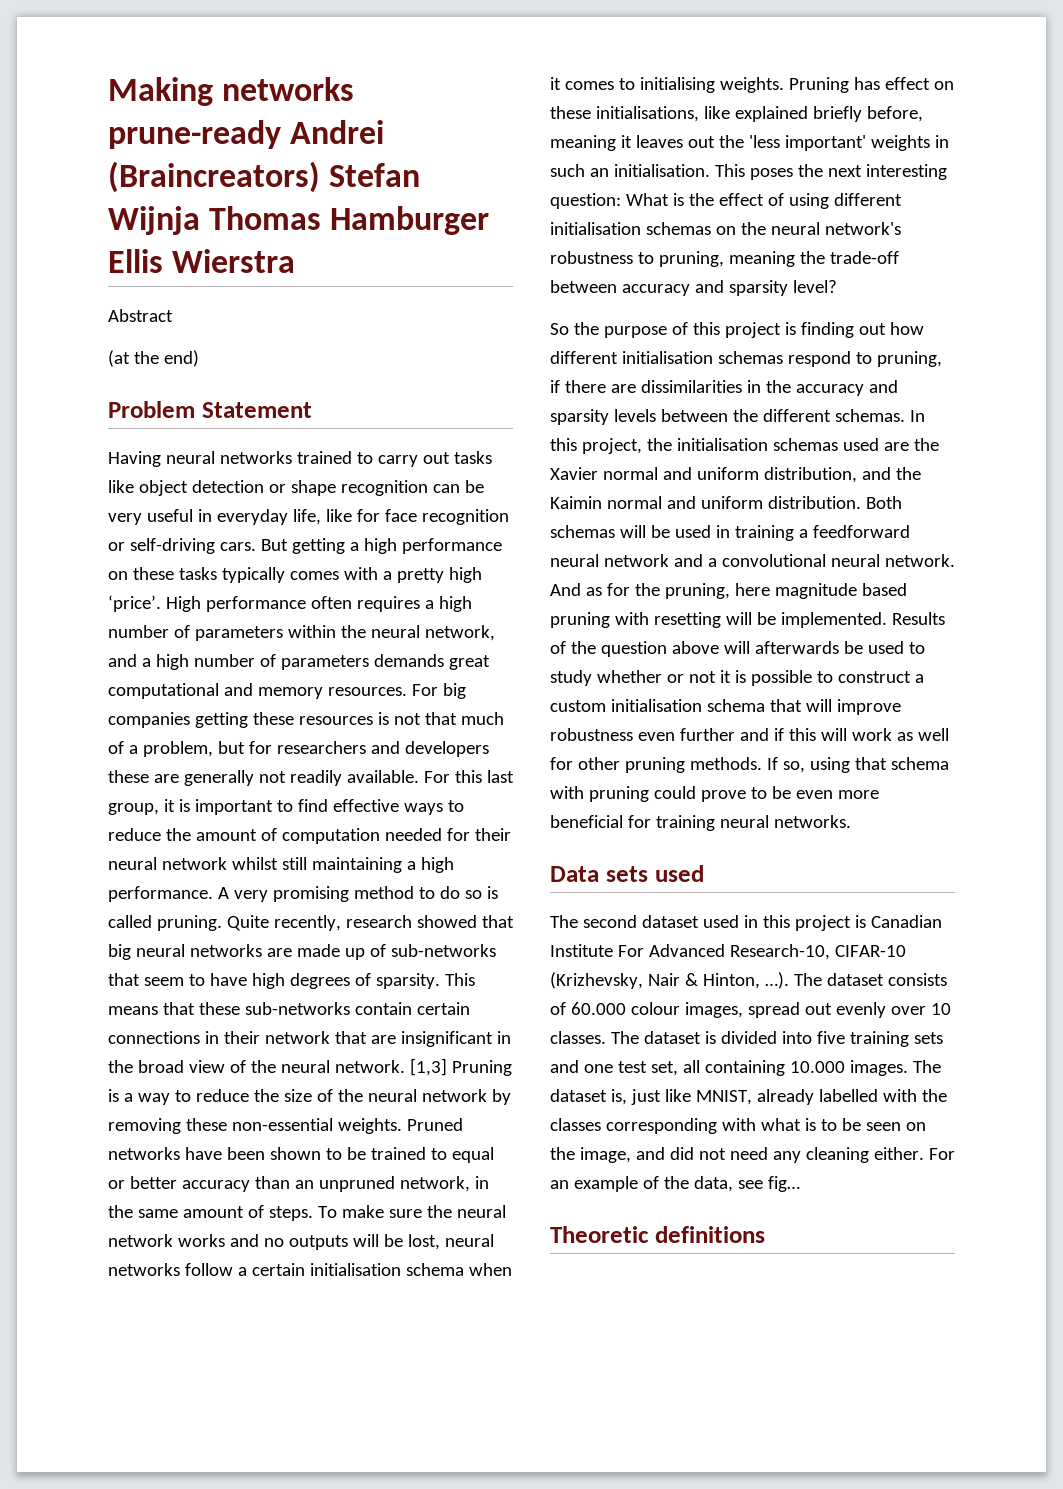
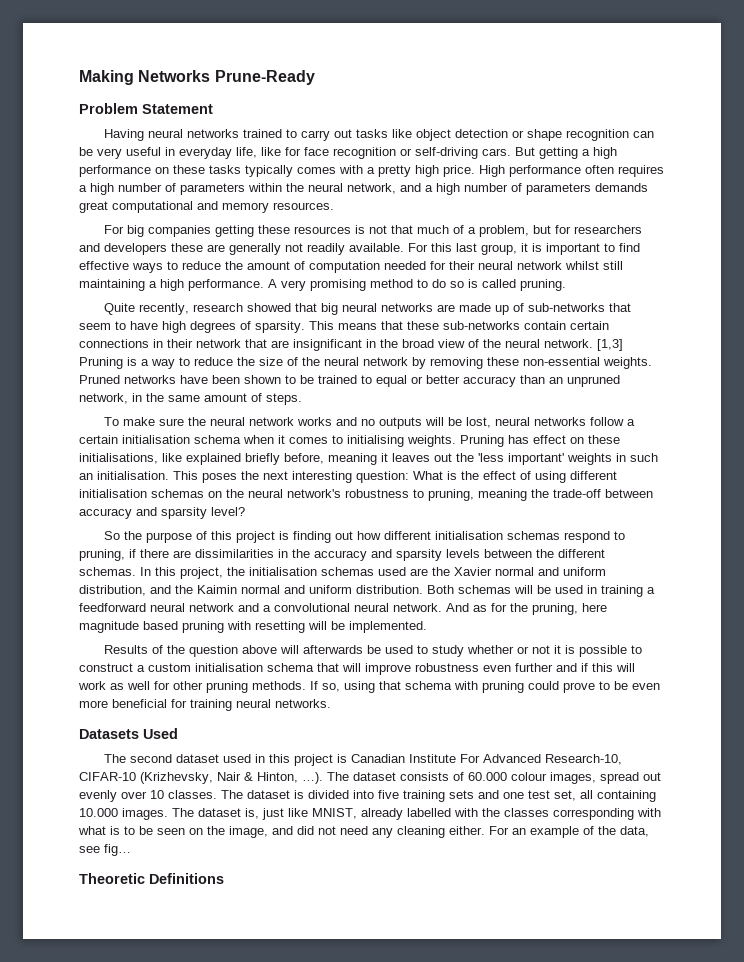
- Making networks prune-ready Andrei (Braincreators) Stefan Wijnja Thomas Hamburger Ellis Wierstra
- Abstract
- (at the end)
+ Making Networks Prune-Ready
- But getting a high performance on these tasks typically comes with a pretty high ‘price’.
+ But getting a high performance on these tasks typically comes with a pretty high price.
- High performance often requires a high number of parameters within the neural network, and a high number of parameters demands great computational and memory resources. For big companies getting these resources is not that much of a problem, but for researchers and developers these are generally not readily available.
+ High performance often requires a high number of parameters within the neural network, and a high number of parameters demands great computational and memory resources.
+ For big companies getting these resources is not that much of a problem, but for researchers and developers these are generally not readily available.
- A very promising method to do so is called pruning. Quite recently, research showed that big neural networks are made up of sub-networks that seem to have high degrees of sparsity.
+ A very promising method to do so is called pruning.
+ Quite recently, research showed that big neural networks are made up of sub-networks that seem to have high degrees of sparsity.
- Pruned networks have been shown to be trained to equal or better accuracy than an unpruned network, in the same amount of steps. To make sure the neural network works and no outputs will be lost, neural networks follow a certain initialisation schema when it comes to initialising weights.
+ Pruned networks have been shown to be trained to equal or better accuracy than an unpruned network, in the same amount of steps.
+ To make sure the neural network works and no outputs will be lost, neural networks follow a certain initialisation schema when it comes to initialising weights.
- And as for the pruning, here magnitude based pruning with resetting will be implemented. Results of the question above will afterwards be used to study whether or not it is possible to construct a custom initialisation schema that will improve robustness even further and if this will work as well for other pruning methods.
+ And as for the pruning, here magnitude based pruning with resetting will be implemented.
+ Results of the question above will afterwards be used to study whether or not it is possible to construct a custom initialisation schema that will improve robustness even further and if this will work as well for other pruning methods.
- Data sets used
+ Datasets Used
- Theoretic definitions
+ Theoretic Definitions

